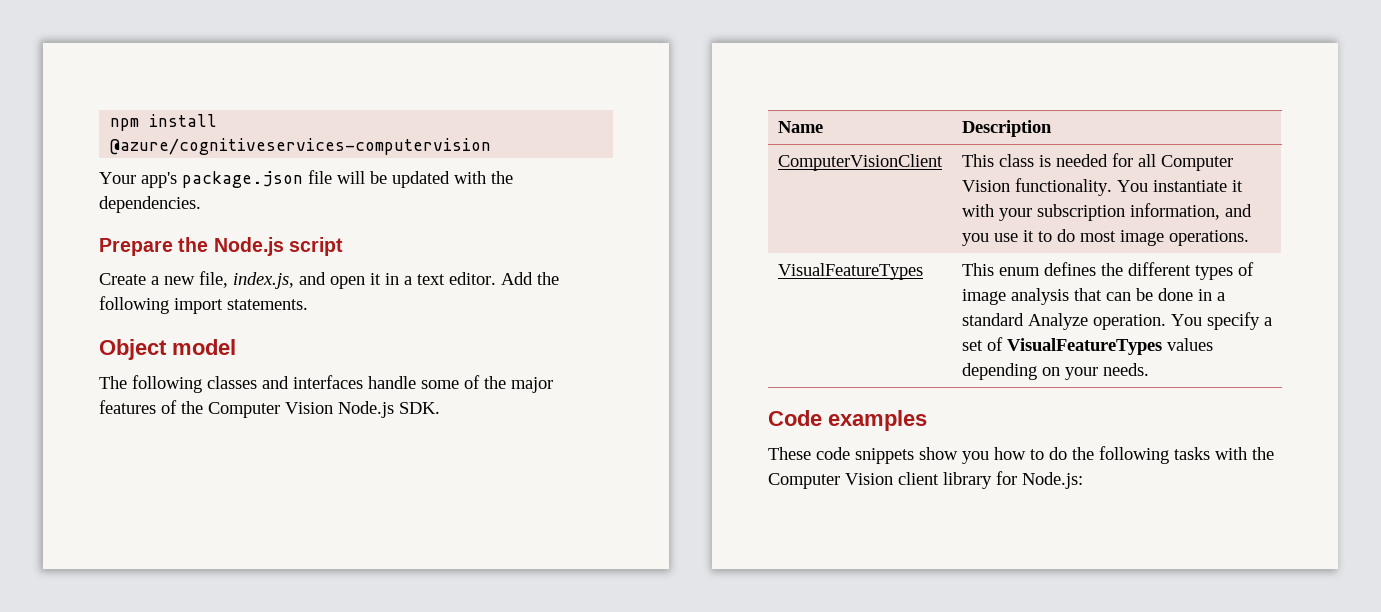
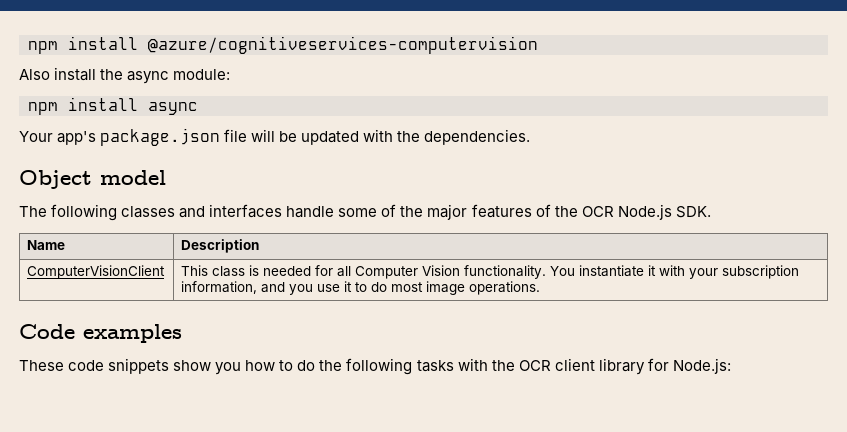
+ Also install the async module:
+ npm install async
- Prepare the Node.js script
- Create a new file, index.js, and open it in a text editor. Add the following import statements.
- The following classes and interfaces handle some of the major features of the Computer Vision Node.js SDK.
+ The following classes and interfaces handle some of the major features of the OCR Node.js SDK.
- VisualFeatureTypes | This enum defines the different types of image analysis that can be done in a standard Analyze operation. You specify a set of VisualFeatureTypes values depending on your needs.
- These code snippets show you how to do the following tasks with the Computer Vision client library for Node.js:
+ These code snippets show you how to do the following tasks with the OCR client library for Node.js:

